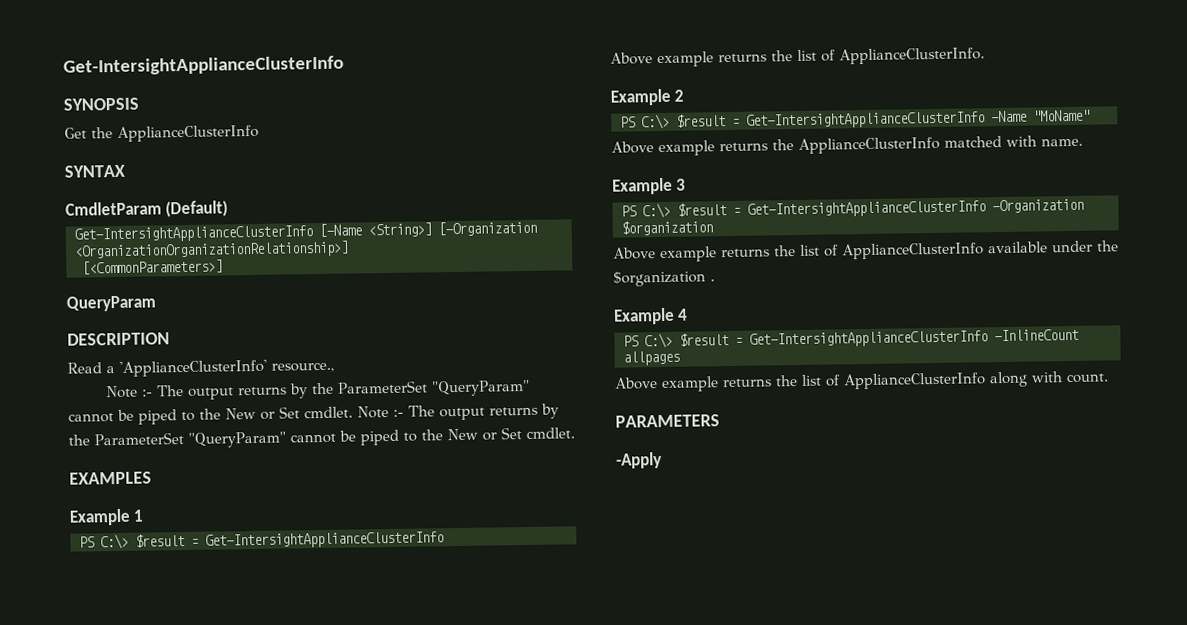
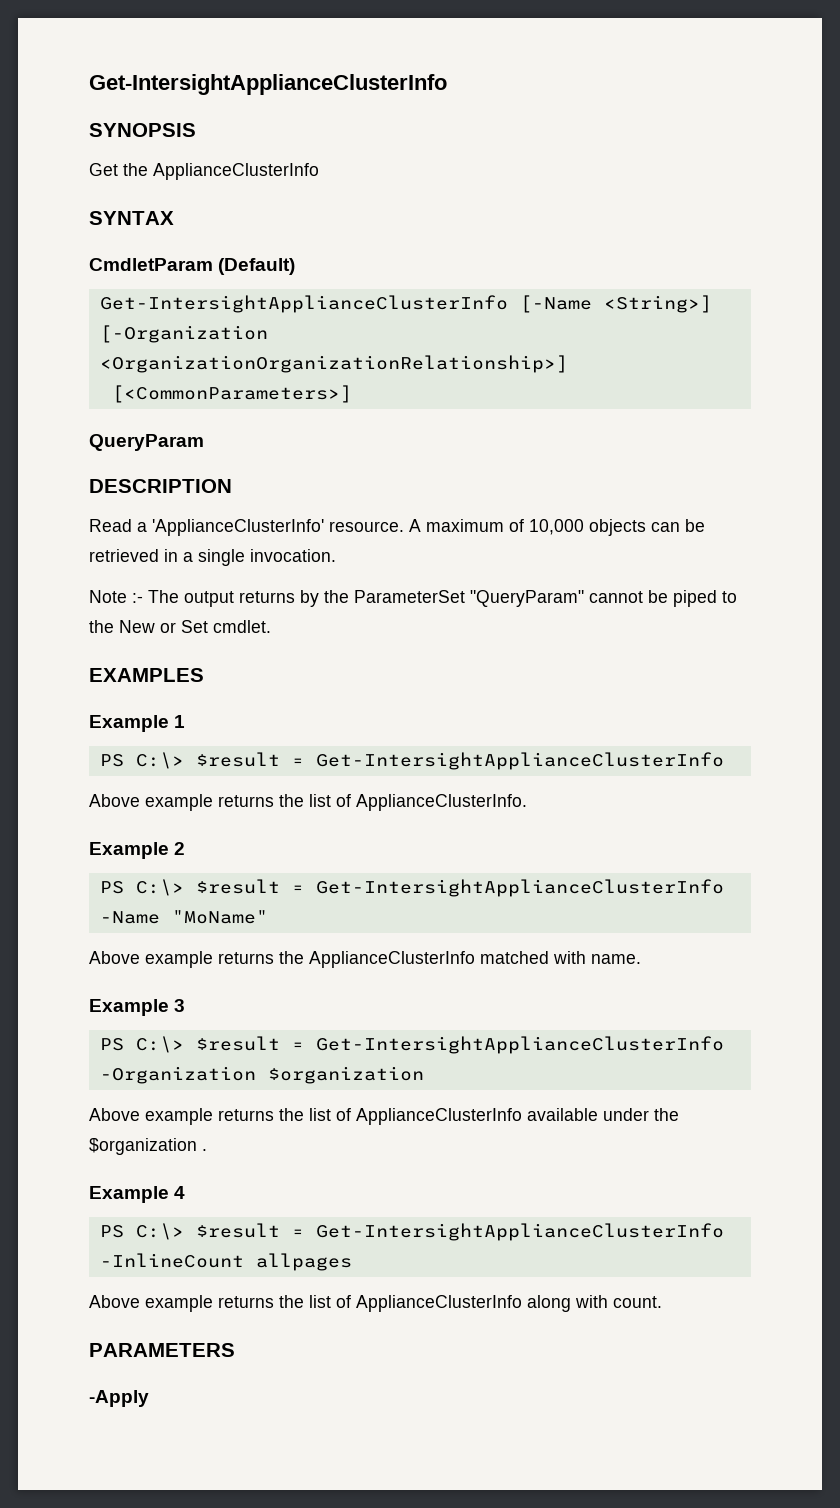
- Read a 'ApplianceClusterInfo' resource.,
+ Read a 'ApplianceClusterInfo' resource. A maximum of 10,000 objects can be retrieved in a single invocation.
- Note :- The output returns by the ParameterSet "QueryParam" cannot be piped to the New or Set cmdlet. Note :- The output returns by the ParameterSet "QueryParam" cannot be piped to the New or Set cmdlet.
+ Note :- The output returns by the ParameterSet "QueryParam" cannot be piped to the New or Set cmdlet.

